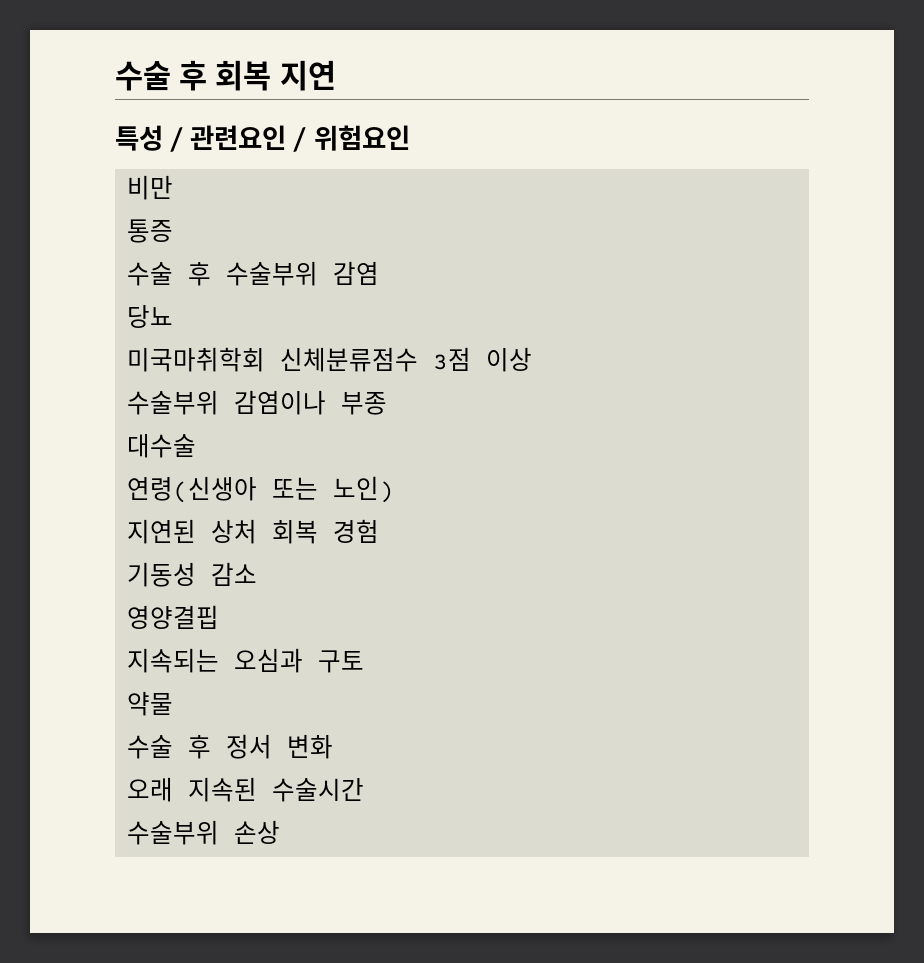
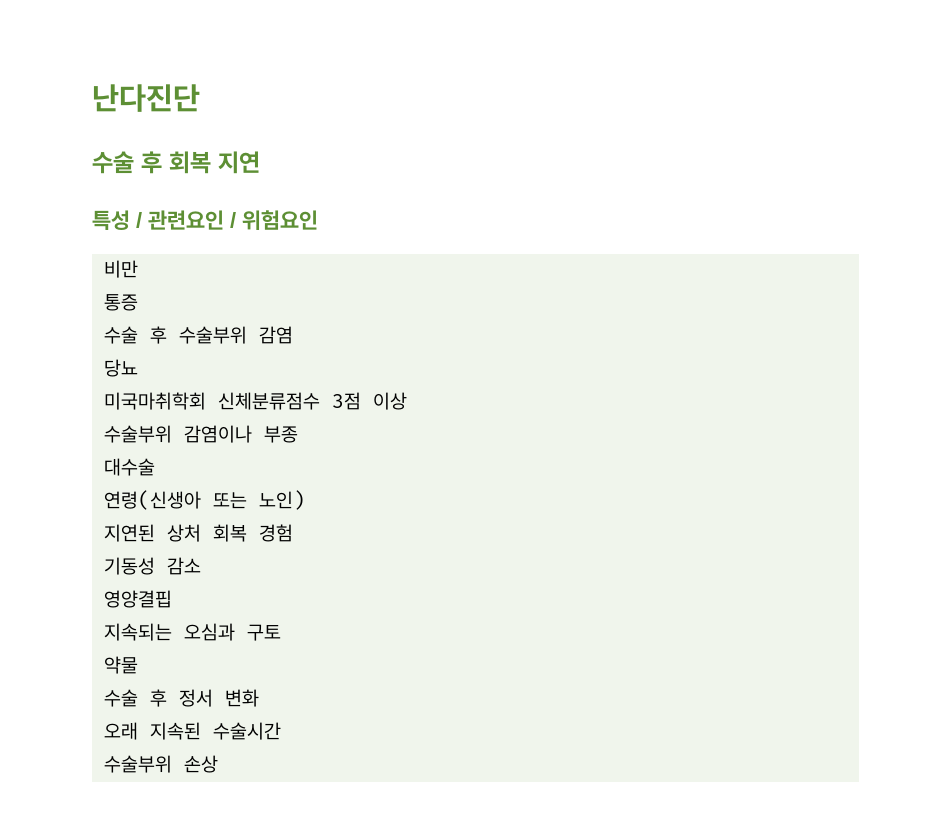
+ 난다진단

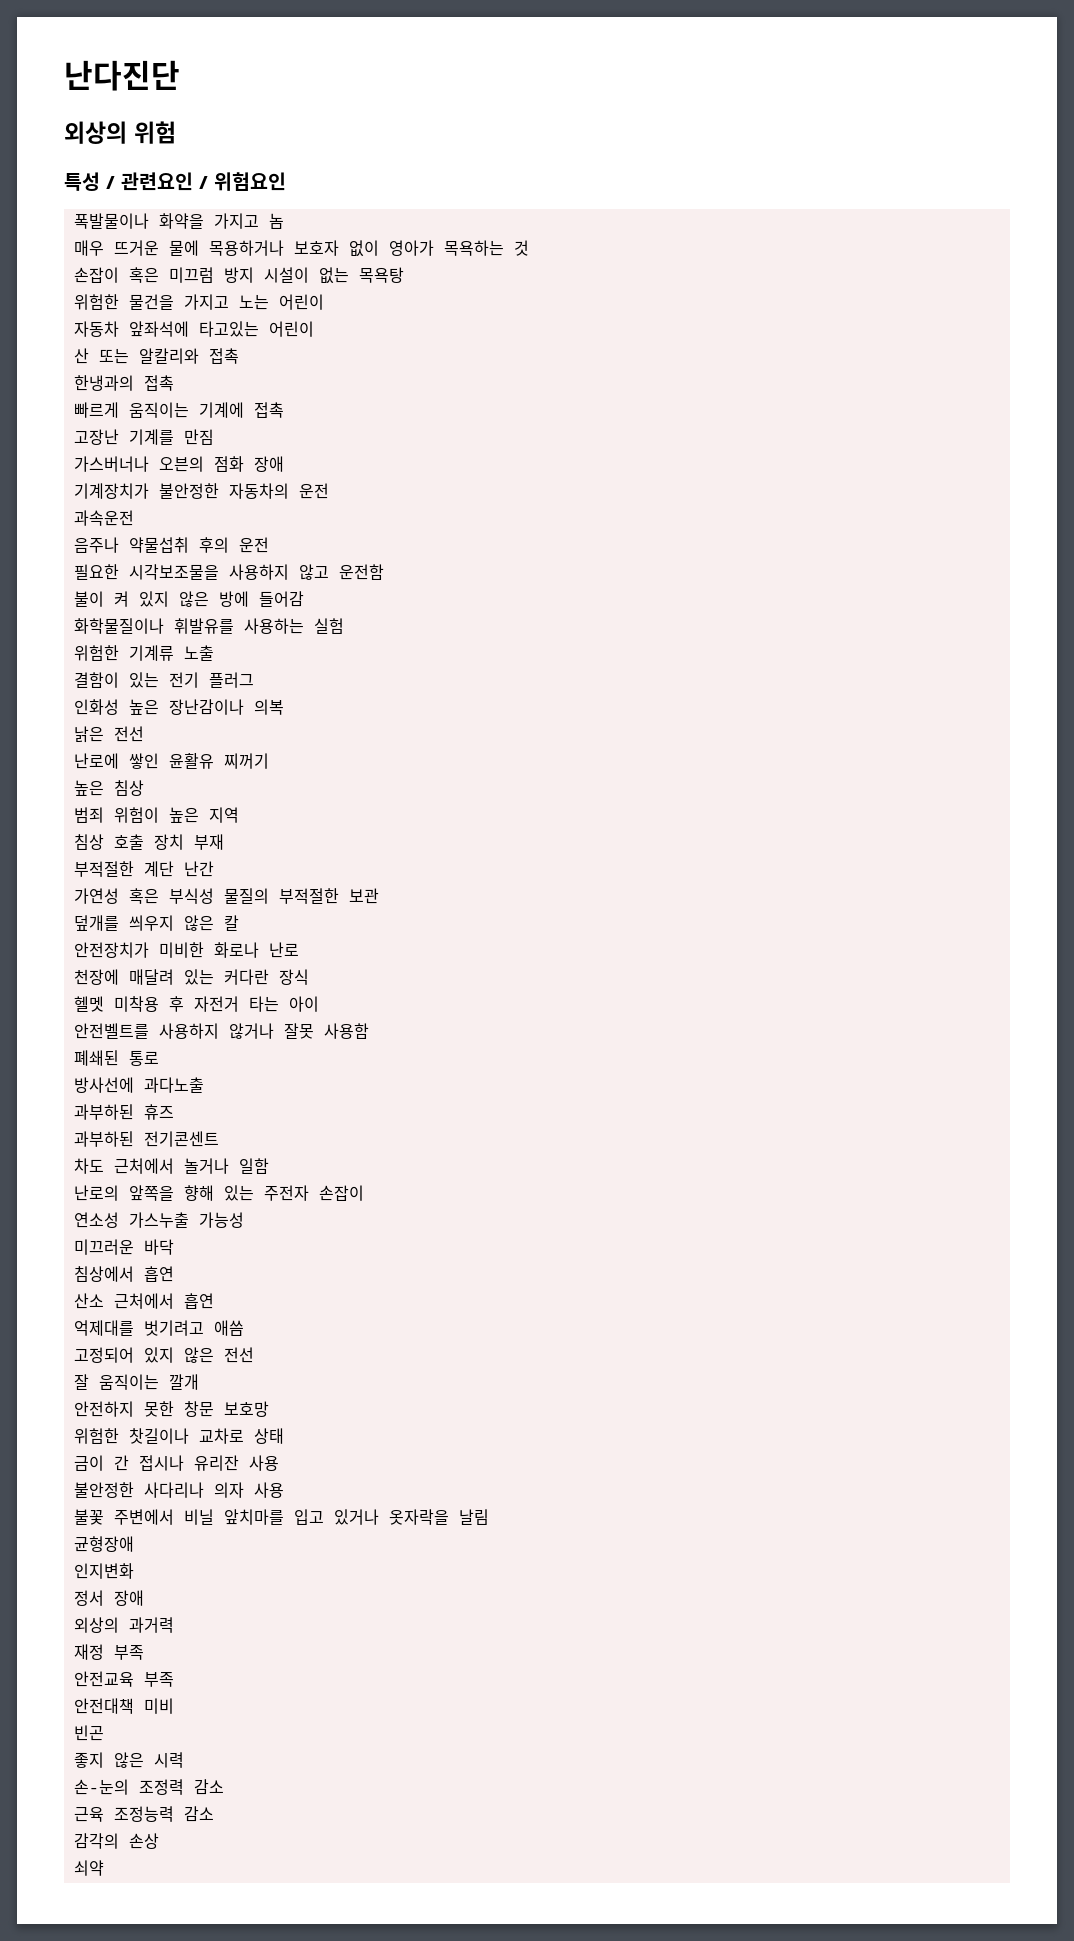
- 수술 후 회복 지연
+ 외상의 위험
- 비만
- 통증
- 수술 후 수술부위 감염
- 당뇨
- 미국마취학회 신체분류점수 3점 이상
- 수술부위 감염이나 부종
- 대수술
- 연령(신생아 또는 노인)
- 지연된 상처 회복 경험
- 기동성 감소
- 영양결핍
- 지속되는 오심과 구토
- 약물
- 수술 후 정서 변화
- 오래 지속된 수술시간
- 수술부위 손상
+ 폭발물이나 화약을 가지고 놈
+ 매우 뜨거운 물에 목용하거나 보호자 없이 영아가 목욕하는 것
+ 손잡이 혹은 미끄럼 방지 시설이 없는 목욕탕
+ 위험한 물건을 가지고 노는 어린이
+ 자동차 앞좌석에 타고있는 어린이
+ 산 또는 알칼리와 접촉
+ 한냉과의 접촉
+ 빠르게 움직이는 기계에 접촉
+ 고장난 기계를 만짐
+ 가스버너나 오븐의 점화 장애
+ 기계장치가 불안정한 자동차의 운전
+ 과속운전
+ 음주나 약물섭취 후의 운전
+ 필요한 시각보조물을 사용하지 않고 운전함
+ 불이 켜 있지 않은 방에 들어감
+ 화학물질이나 휘발유를 사용하는 실험
+ 위험한 기계류 노출
+ 결함이 있는 전기 플러그
+ 인화성 높은 장난감이나 의복
+ 낡은 전선
+ 난로에 쌓인 윤활유 찌꺼기
+ 높은 침상
+ 범죄 위험이 높은 지역
+ 침상 호출 장치 부재
+ 부적절한 계단 난간
+ 가연성 혹은 부식성 물질의 부적절한 보관
+ 덮개를 씌우지 않은 칼
+ 안전장치가 미비한 화로나 난로
+ 천장에 매달려 있는 커다란 장식
+ 헬멧 미착용 후 자전거 타는 아이
+ 안전벨트를 사용하지 않거나 잘못 사용함
+ 폐쇄된 통로
+ 방사선에 과다노출
+ 과부하된 휴즈
+ 과부하된 전기콘센트
+ 차도 근처에서 놀거나 일함
+ 난로의 앞쪽을 향해 있는 주전자 손잡이
+ 연소성 가스누출 가능성
+ 미끄러운 바닥
+ 침상에서 흡연
+ 산소 근처에서 흡연
+ 억제대를 벗기려고 애씀
+ 고정되어 있지 않은 전선
+ 잘 움직이는 깔개
+ 안전하지 못한 창문 보호망
+ 위험한 찻길이나 교차로 상태
+ 금이 간 접시나 유리잔 사용
+ 불안정한 사다리나 의자 사용
+ 불꽃 주변에서 비닐 앞치마를 입고 있거나 옷자락을 날림
+ 균형장애
+ 인지변화
+ 정서 장애
+ 외상의 과거력
+ 재정 부족
+ 안전교육 부족
+ 안전대책 미비
+ 빈곤
+ 좋지 않은 시력
+ 손-눈의 조정력 감소
+ 근육 조정능력 감소
+ 감각의 손상
+ 쇠약

